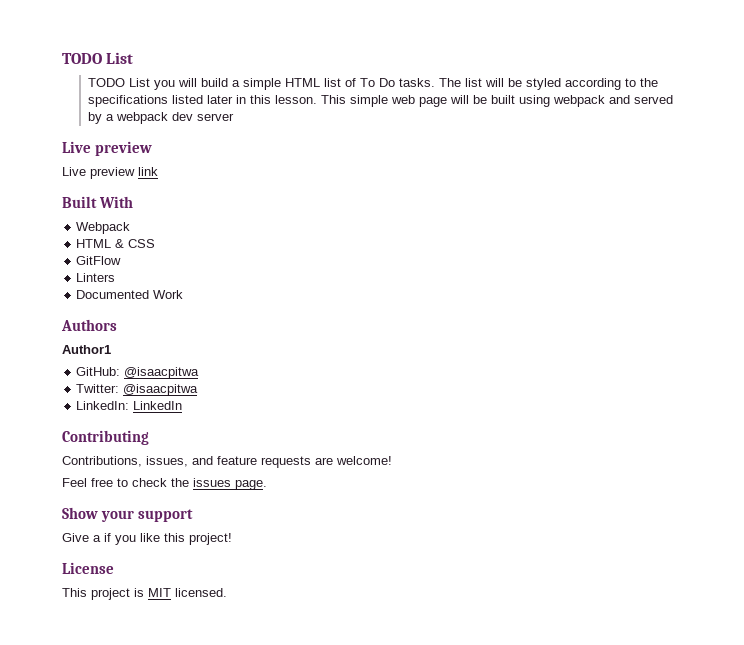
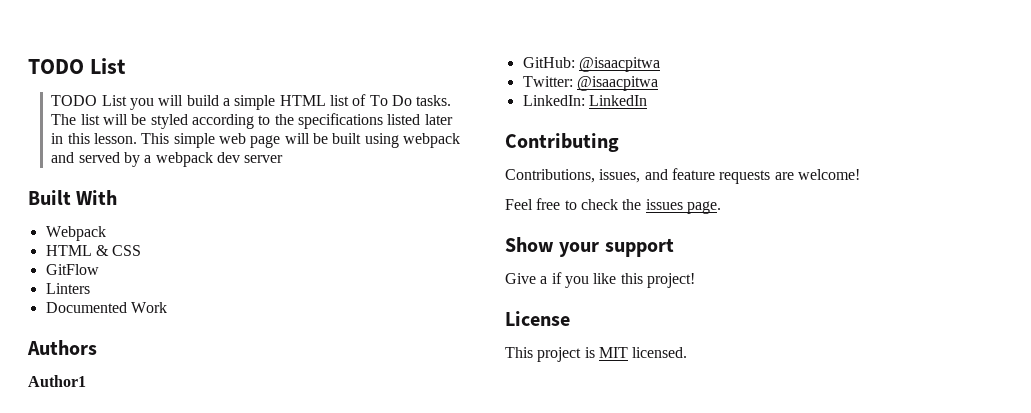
  This simple web page will be built using webpack and served by a webpack dev server
- Live preview
- Live preview link

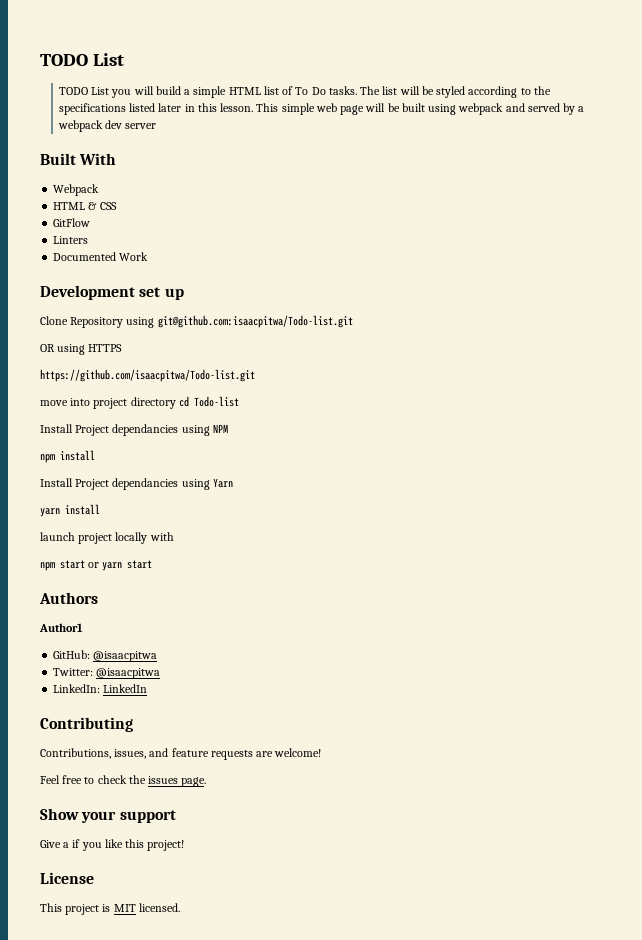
+ Development set up
+ Clone Repository using git@github.com:isaacpitwa/Todo-list.git
+ OR using HTTPS
+ https://github.com/isaacpitwa/Todo-list.git
+ move into project directory cd Todo-list
+ Install Project dependancies using NPM
+ npm install
+ Install Project dependancies using Yarn
+ yarn install
+ launch project locally with
+ npm start or yarn start

